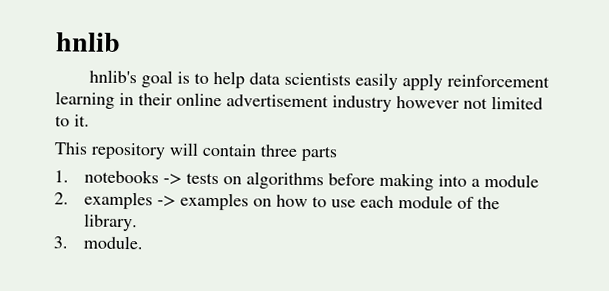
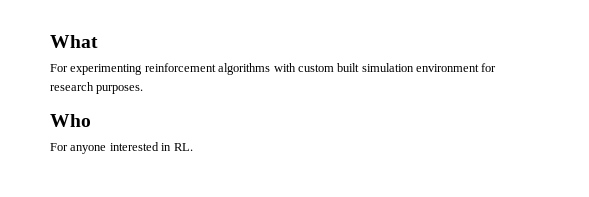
- hnlib
- hnlib's goal is to help data scientists easily apply reinforcement learning in their online advertisement industry however not limited to it.
- This repository will contain three parts
- 1. notebooks -> tests on algorithms before making into a module
- 2. examples -> examples on how to use each module of the library.
- 3. module.
+ What
+ For experimenting reinforcement algorithms with custom built simulation environment for research purposes.
+ Who
+ For anyone interested in RL.

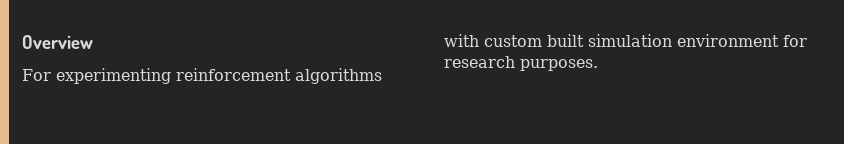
- What
+ Overview
- Who
- For anyone interested in RL.

